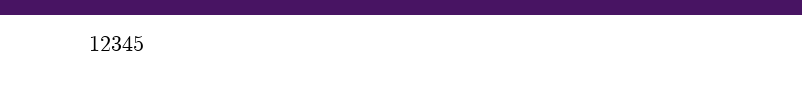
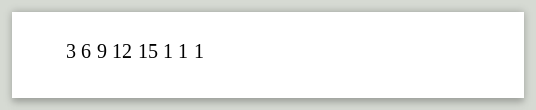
- 12345
+ 3 6 9 12 15 1 1 1

